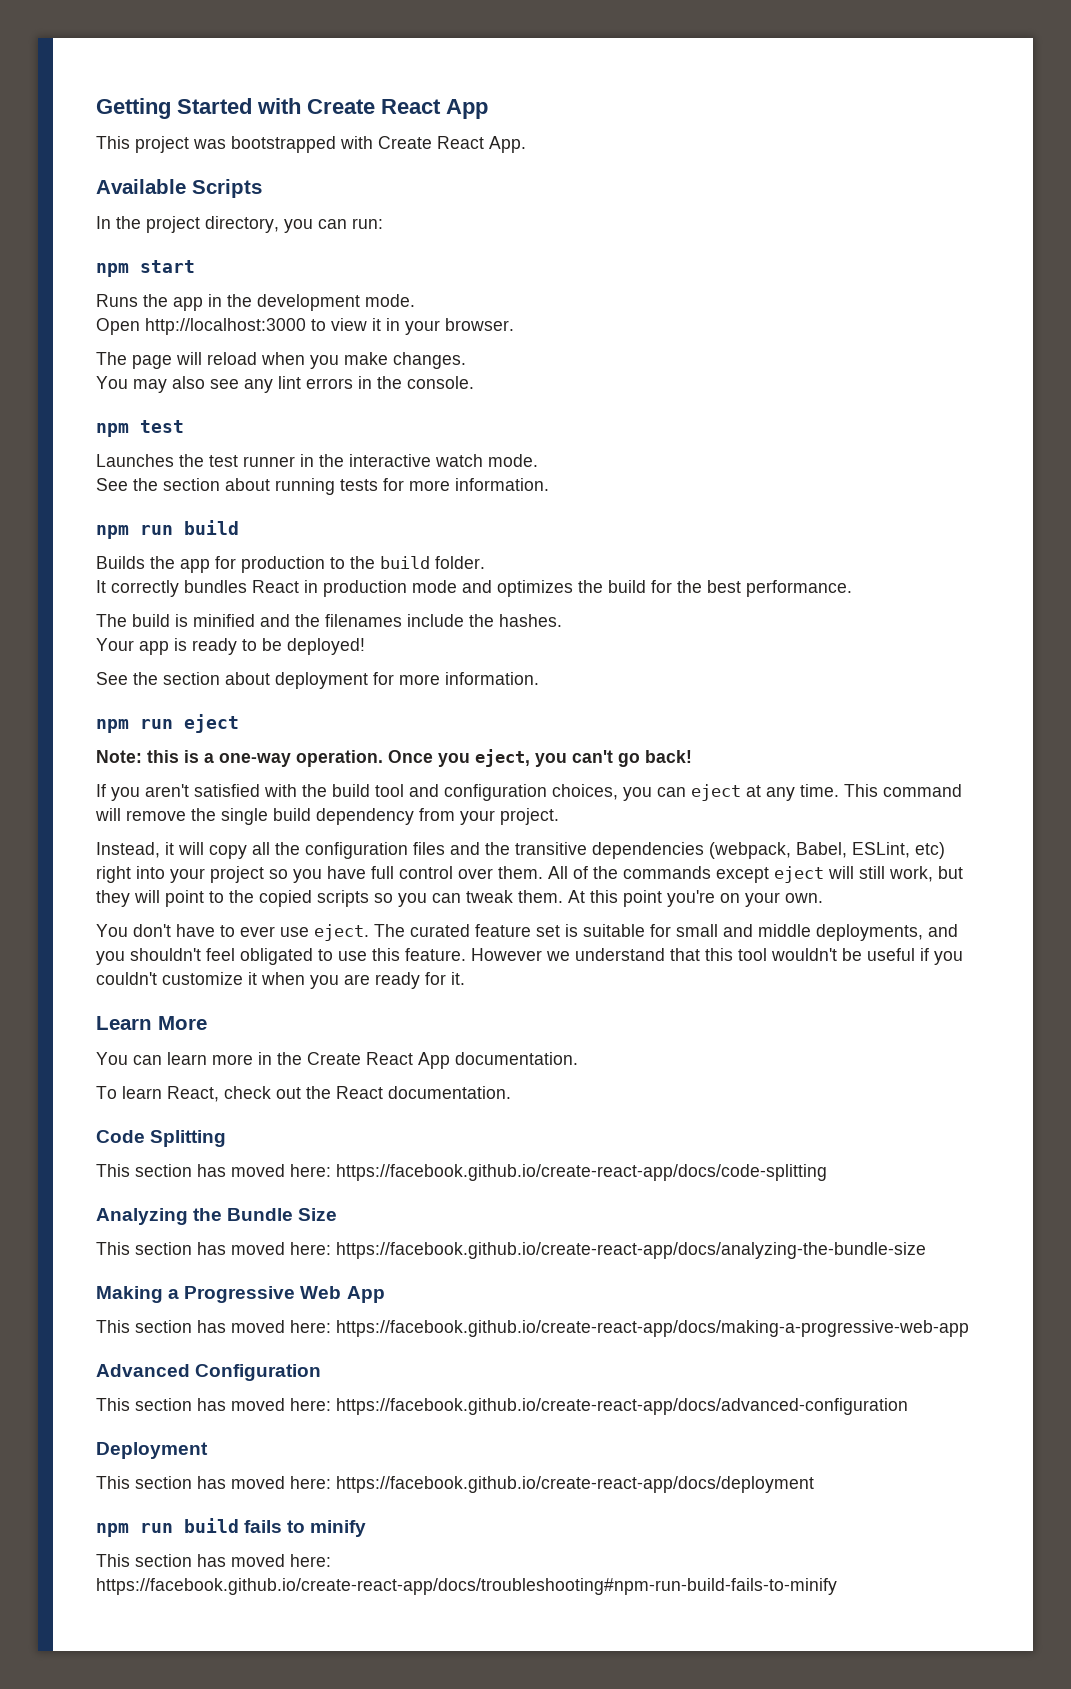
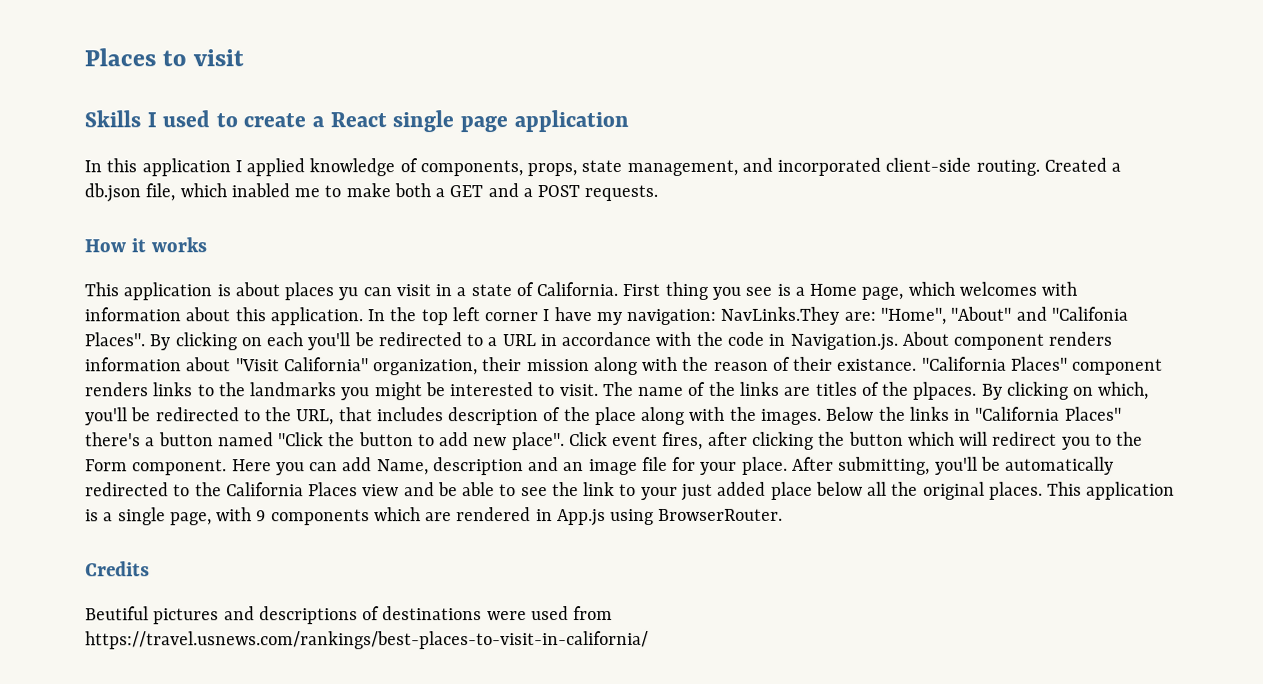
- Getting Started with Create React App
- This project was bootstrapped with Create React App.
- Available Scripts
- In the project directory, you can run:
- npm start
- Runs the app in the development mode.
- Open http://localhost:3000 to view it in your browser.
- The page will reload when you make changes.
- You may also see any lint errors in the console.
- npm test
- Launches the test runner in the interactive watch mode.
- See the section about running tests for more information.
- npm run build
- Builds the app for production to the build folder.
- It correctly bundles React in production mode and optimizes the build for the best performance.
- The build is minified and the filenames include the hashes.
- Your app is ready to be deployed!
- See the section about deployment for more information.
- npm run eject
- Note: this is a one-way operation. Once you eject, you can't go back!
- If you aren't satisfied with the build tool and configuration choices, you can eject at any time. This command will remove the single build dependency from your project.
- Instead, it will copy all the configuration files and the transitive dependencies (webpack, Babel, ESLint, etc) right into your project so you have full control over them. All of the commands except eject will still work, but they will point to the copied scripts so you can tweak them. At this point you're on your own.
- You don't have to ever use eject. The curated feature set is suitable for small and middle deployments, and you shouldn't feel obligated to use this feature. However we understand that this tool wouldn't be useful if you couldn't customize it when you are ready for it.
- Learn More
- You can learn more in the Create React App documentation.
- To learn React, check out the React documentation.
- Code Splitting
- This section has moved here: https://facebook.github.io/create-react-app/docs/code-splitting
- Analyzing the Bundle Size
- This section has moved here: https://facebook.github.io/create-react-app/docs/analyzing-the-bundle-size
- Making a Progressive Web App
- This section has moved here: https://facebook.github.io/create-react-app/docs/making-a-progressive-web-app
- Advanced Configuration
- This section has moved here: https://facebook.github.io/create-react-app/docs/advanced-configuration
- Deployment
- This section has moved here: https://facebook.github.io/create-react-app/docs/deployment
- npm run build fails to minify
- This section has moved here: https://facebook.github.io/create-react-app/docs/troubleshooting#npm-run-build-fails-to-minify
+ Places to visit
+ Skills I used to create a React single page application
+ In this application I applied knowledge of components, props, state management, and incorporated client-side routing. Created a db.json file, which inabled me to make both a GET and a POST requests.
+ How it works
+ This application is about places yu can visit in a state of California. First thing you see is a Home page, which welcomes with information about this application. In the top left corner I have my navigation: NavLinks.They are: "Home", "About" and "Califonia Places". By clicking on each you'll be redirected to a URL in accordance with the code in Navigation.js. About component renders information about "Visit California" organization, their mission along with the reason of their existance. "California Places" component renders links to the landmarks you might be interested to visit. The name of the links are titles of the plpaces. By clicking on which, you'll be redirected to the URL, that includes description of the place along with the images. Below the links in "California Places" there's a button named "Click the button to add new place". Click event fires, after clicking the button which will redirect you to the Form component. Here you can add Name, description and an image file for your place. After submitting, you'll be automatically redirected to the California Places view and be able to see the link to your just added place below all the original places. This application is a single page, with 9 components which are rendered in App.js using BrowserRouter.
+ Credits
+ Beutiful pictures and descriptions of destinations were used from https://travel.usnews.com/rankings/best-places-to-visit-in-california/

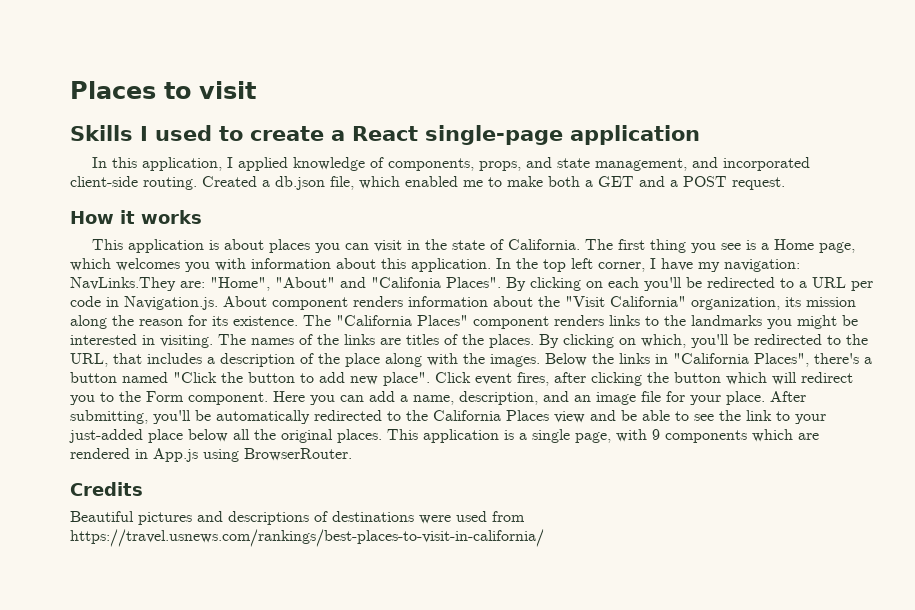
- Skills I used to create a React single page application
+ Skills I used to create a React single-page application
- In this application I applied knowledge of components, props, state management, and incorporated client-side routing.
+ In this application, I applied knowledge of components, props, and state management, and incorporated client-side routing.
- Created a db.json file, which inabled me to make both a GET and a POST requests.
+ Created a db.json file, which enabled me to make both a GET and a POST request.
- This application is about places yu can visit in a state of California.
+ This application is about places you can visit in the state of California.
- First thing you see is a Home page, which welcomes with information about this application.
+ The first thing you see is a Home page, which welcomes you with information about this application.
- In the top left corner I have my navigation: NavLinks.They are: "Home", "About" and "Califonia Places".
+ In the top left corner, I have my navigation: NavLinks.They are: "Home", "About" and "Califonia Places".
- By clicking on each you'll be redirected to a URL in accordance with the code in Navigation.js. About component renders information about "Visit California" organization, their mission along with the reason of their existance. "California Places" component renders links to the landmarks you might be interested to visit. The name of the links are titles of the plpaces.
+ By clicking on each you'll be redirected to a URL per code in Navigation.js. About component renders information about the "Visit California" organization, its mission along the reason for its existence. The "California Places" component renders links to the landmarks you might be interested in visiting. The names of the links are titles of the places.
- By clicking on which, you'll be redirected to the URL, that includes description of the place along with the images.
+ By clicking on which, you'll be redirected to the URL, that includes a description of the place along with the images.
- Below the links in "California Places" there's a button named "Click the button to add new place".
+ Below the links in "California Places", there's a button named "Click the button to add new place".
- Here you can add Name, description and an image file for your place.
+ Here you can add a name, description, and an image file for your place.
- After submitting, you'll be automatically redirected to the California Places view and be able to see the link to your just added place below all the original places.
+ After submitting, you'll be automatically redirected to the California Places view and be able to see the link to your just-added place below all the original places.
- Beutiful pictures and descriptions of destinations were used from https://travel.usnews.com/rankings/best-places-to-visit-in-california/
+ Beautiful pictures and descriptions of destinations were used from https://travel.usnews.com/rankings/best-places-to-visit-in-california/

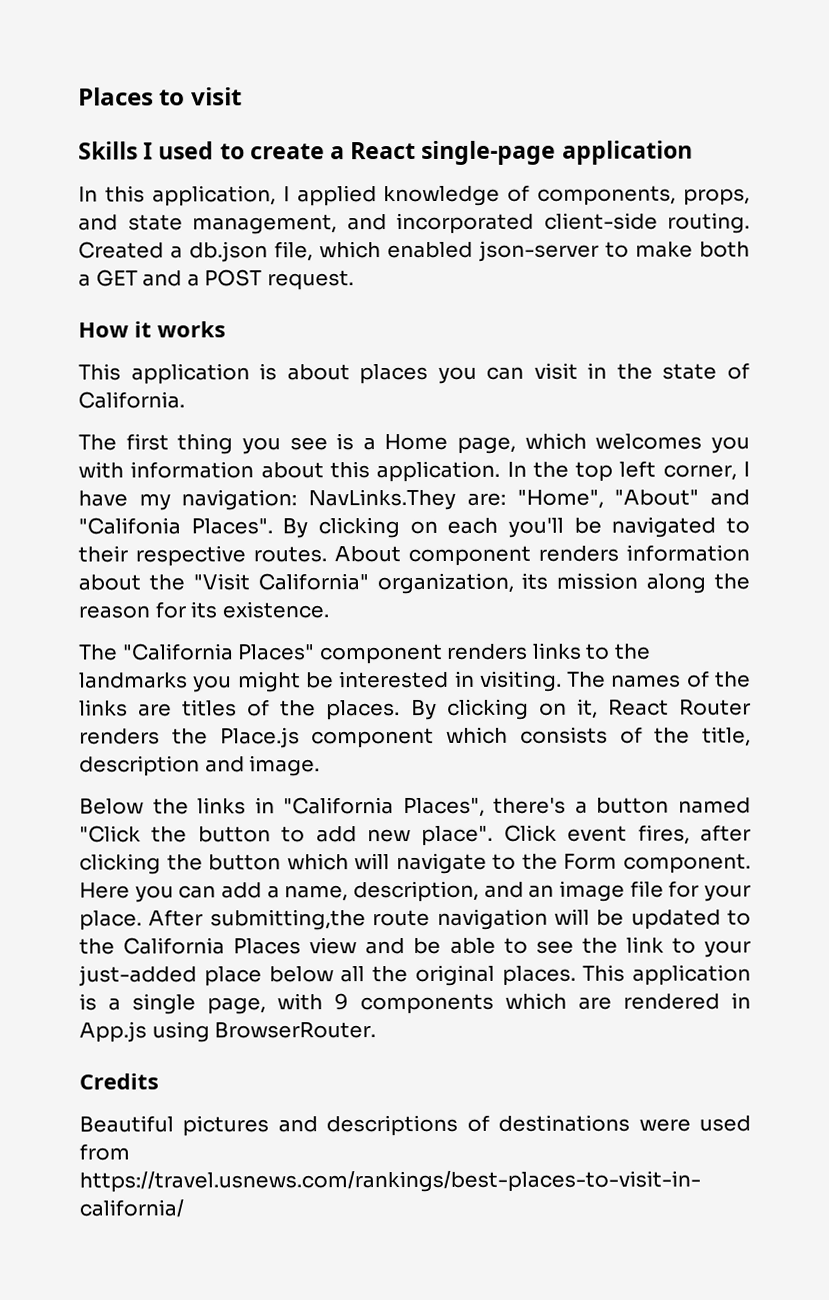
- Created a db.json file, which enabled me to make both a GET and a POST request.
+ Created a db.json file, which enabled json-server to make both a GET and a POST request.
- This application is about places you can visit in the state of California. The first thing you see is a Home page, which welcomes you with information about this application.
+ This application is about places you can visit in the state of California.
+ The first thing you see is a Home page, which welcomes you with information about this application.
- By clicking on each you'll be redirected to a URL per code in Navigation.js. About component renders information about the "Visit California" organization, its mission along the reason for its existence. The "California Places" component renders links to the landmarks you might be interested in visiting.
+ By clicking on each you'll be navigated to their respective routes. About component renders information about the "Visit California" organization, its mission along the reason for its existence.
+ The "California Places" component renders links to the landmarks you might be interested in visiting.
- By clicking on which, you'll be redirected to the URL, that includes a description of the place along with the images. Below the links in "California Places", there's a button named "Click the button to add new place".
+ By clicking on it, React Router renders the Place.js component which consists of the title, description and image.
+ Below the links in "California Places", there's a button named "Click the button to add new place".
- Click event fires, after clicking the button which will redirect you to the Form component.
+ Click event fires, after clicking the button which will navigate to the Form component.
- After submitting, you'll be automatically redirected to the California Places view and be able to see the link to your just-added place below all the original places.
+ After submitting,the route navigation will be updated to the California Places view and be able to see the link to your just-added place below all the original places.

